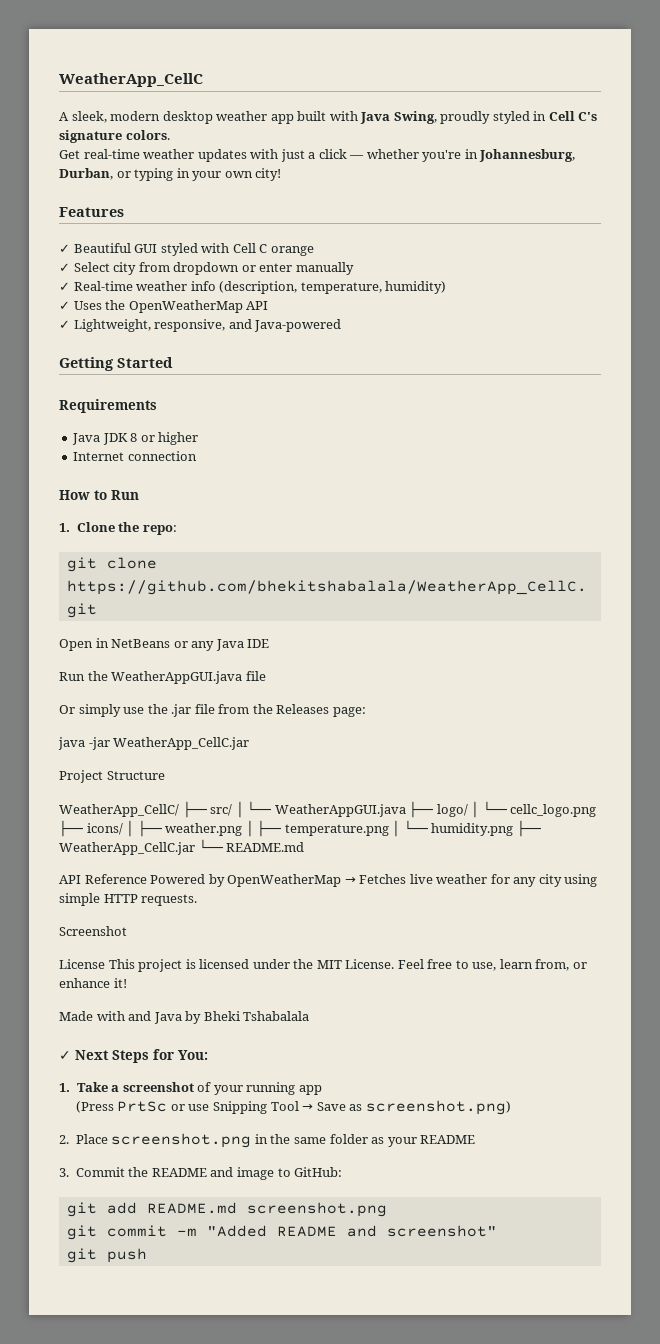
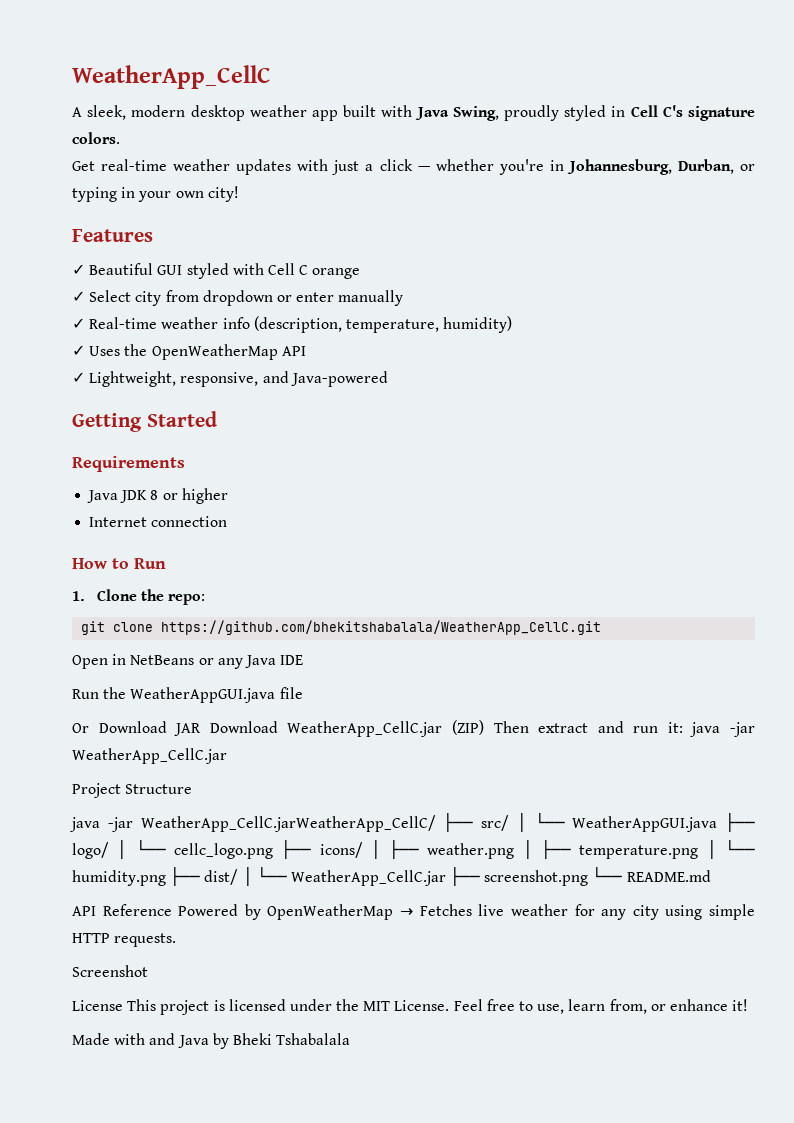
- Or simply use the .jar file from the Releases page:
- java -jar WeatherApp_CellC.jar
+ Or Download JAR Download WeatherApp_CellC.jar (ZIP) Then extract and run it: java -jar WeatherApp_CellC.jar
- WeatherApp_CellC/ ├── src/ │ └── WeatherAppGUI.java ├── logo/ │ └── cellc_logo.png ├── icons/ │ ├── weather.png │ ├── temperature.png │ └── humidity.png ├── WeatherApp_CellC.jar └── README.md
+ java -jar WeatherApp_CellC.jarWeatherApp_CellC/ ├── src/ │ └── WeatherAppGUI.java ├── logo/ │ └── cellc_logo.png ├── icons/ │ ├── weather.png │ ├── temperature.png │ └── humidity.png ├── dist/ │ └── WeatherApp_CellC.jar ├── screenshot.png └── README.md
- ✓ Next Steps for You:
- 1. Take a screenshot of your running app
- (Press PrtSc or use Snipping Tool → Save as screenshot.png)
- 2. Place screenshot.png in the same folder as your README
- 3. Commit the README and image to GitHub:
- git add README.md screenshot.png
- git commit -m "Added README and screenshot"
- git push

